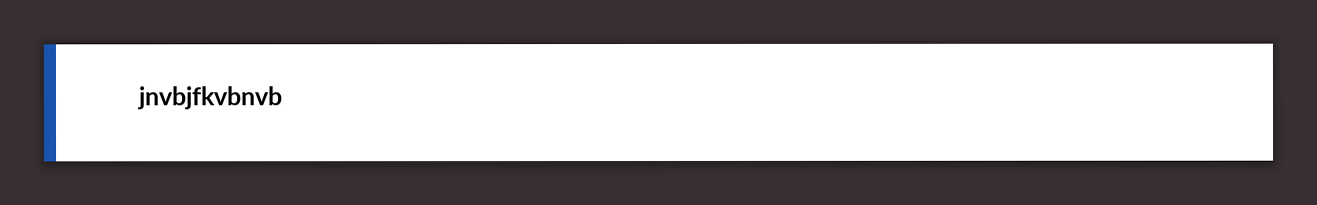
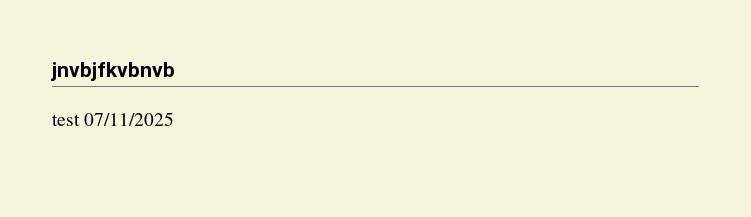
+ test 07/11/2025

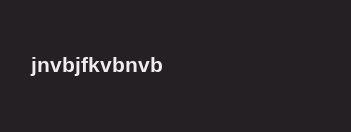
- test 07/11/2025

